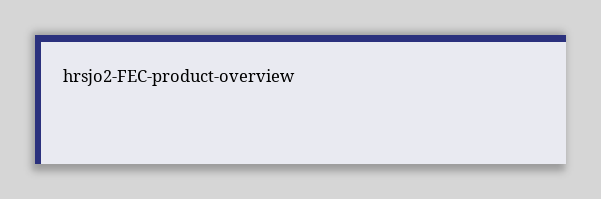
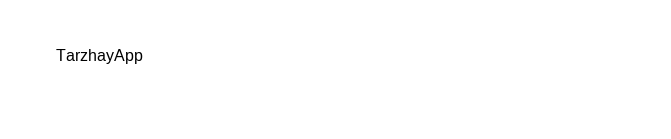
- hrsjo2-FEC-product-overview
+ TarzhayApp

